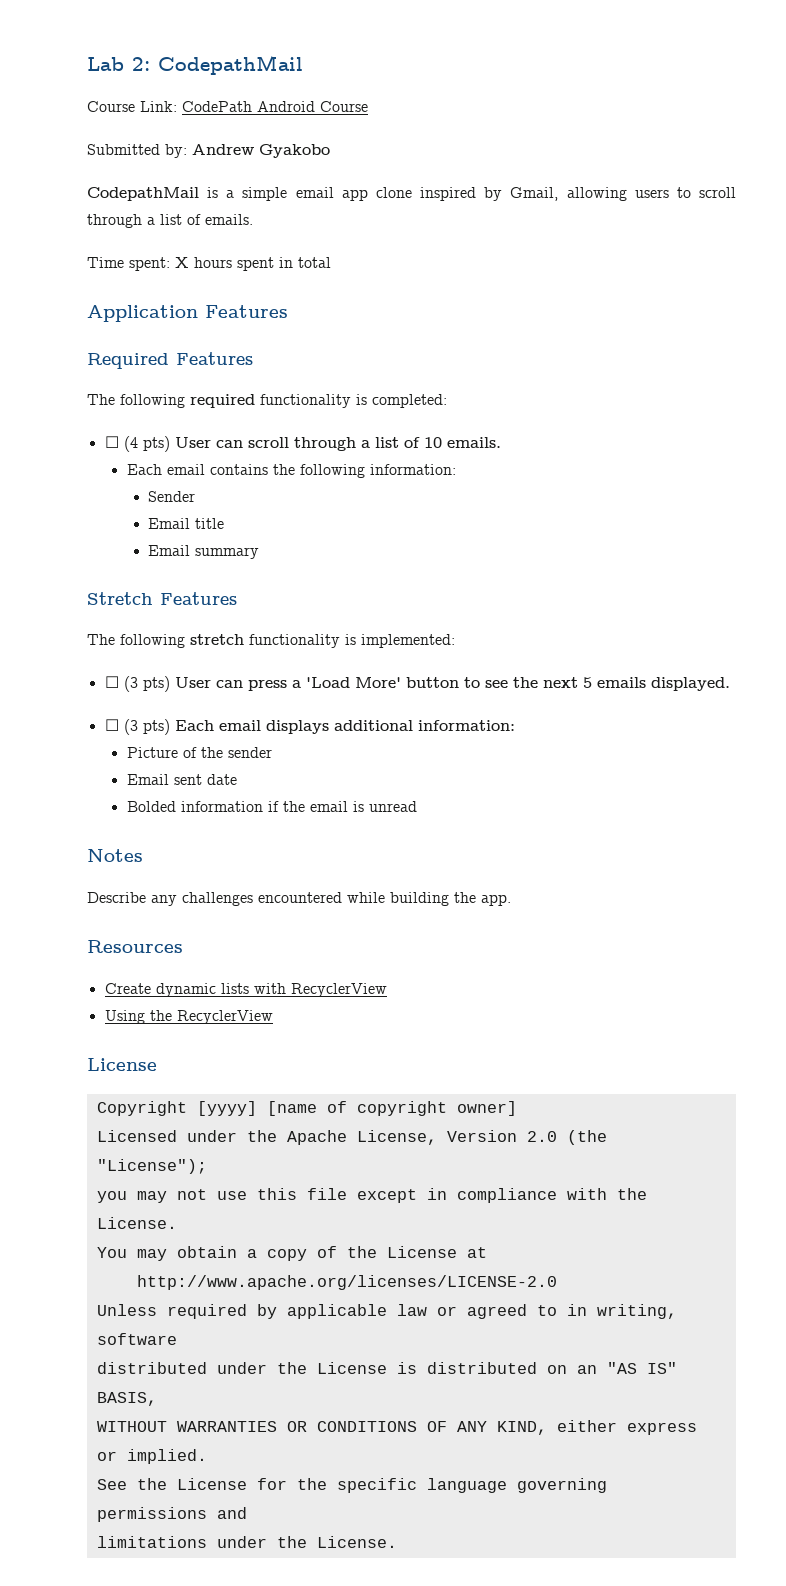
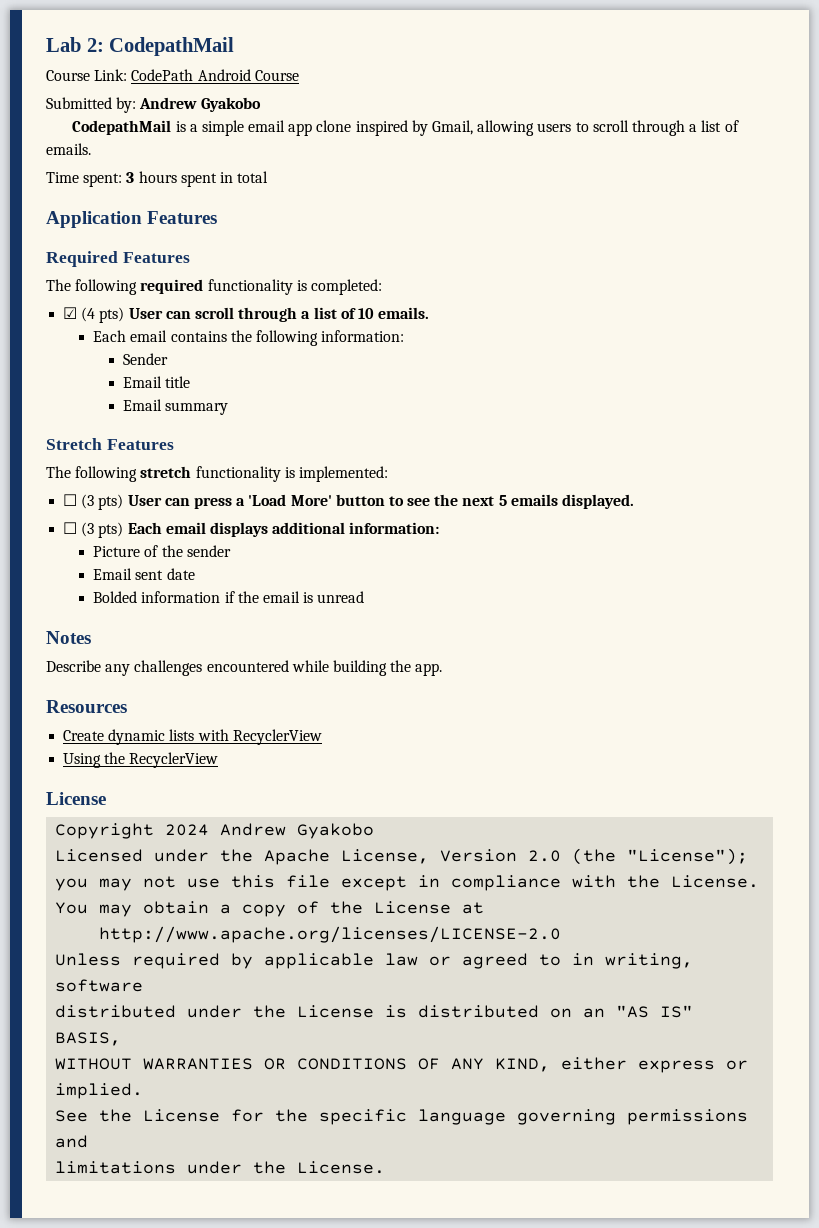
- Time spent: X hours spent in total
+ Time spent: 3 hours spent in total
- ☐ (4 pts) User can scroll through a list of 10 emails.
+ ☑ (4 pts) User can scroll through a list of 10 emails.
- Copyright [yyyy] [name of copyright owner]
+ Copyright 2024 Andrew Gyakobo

